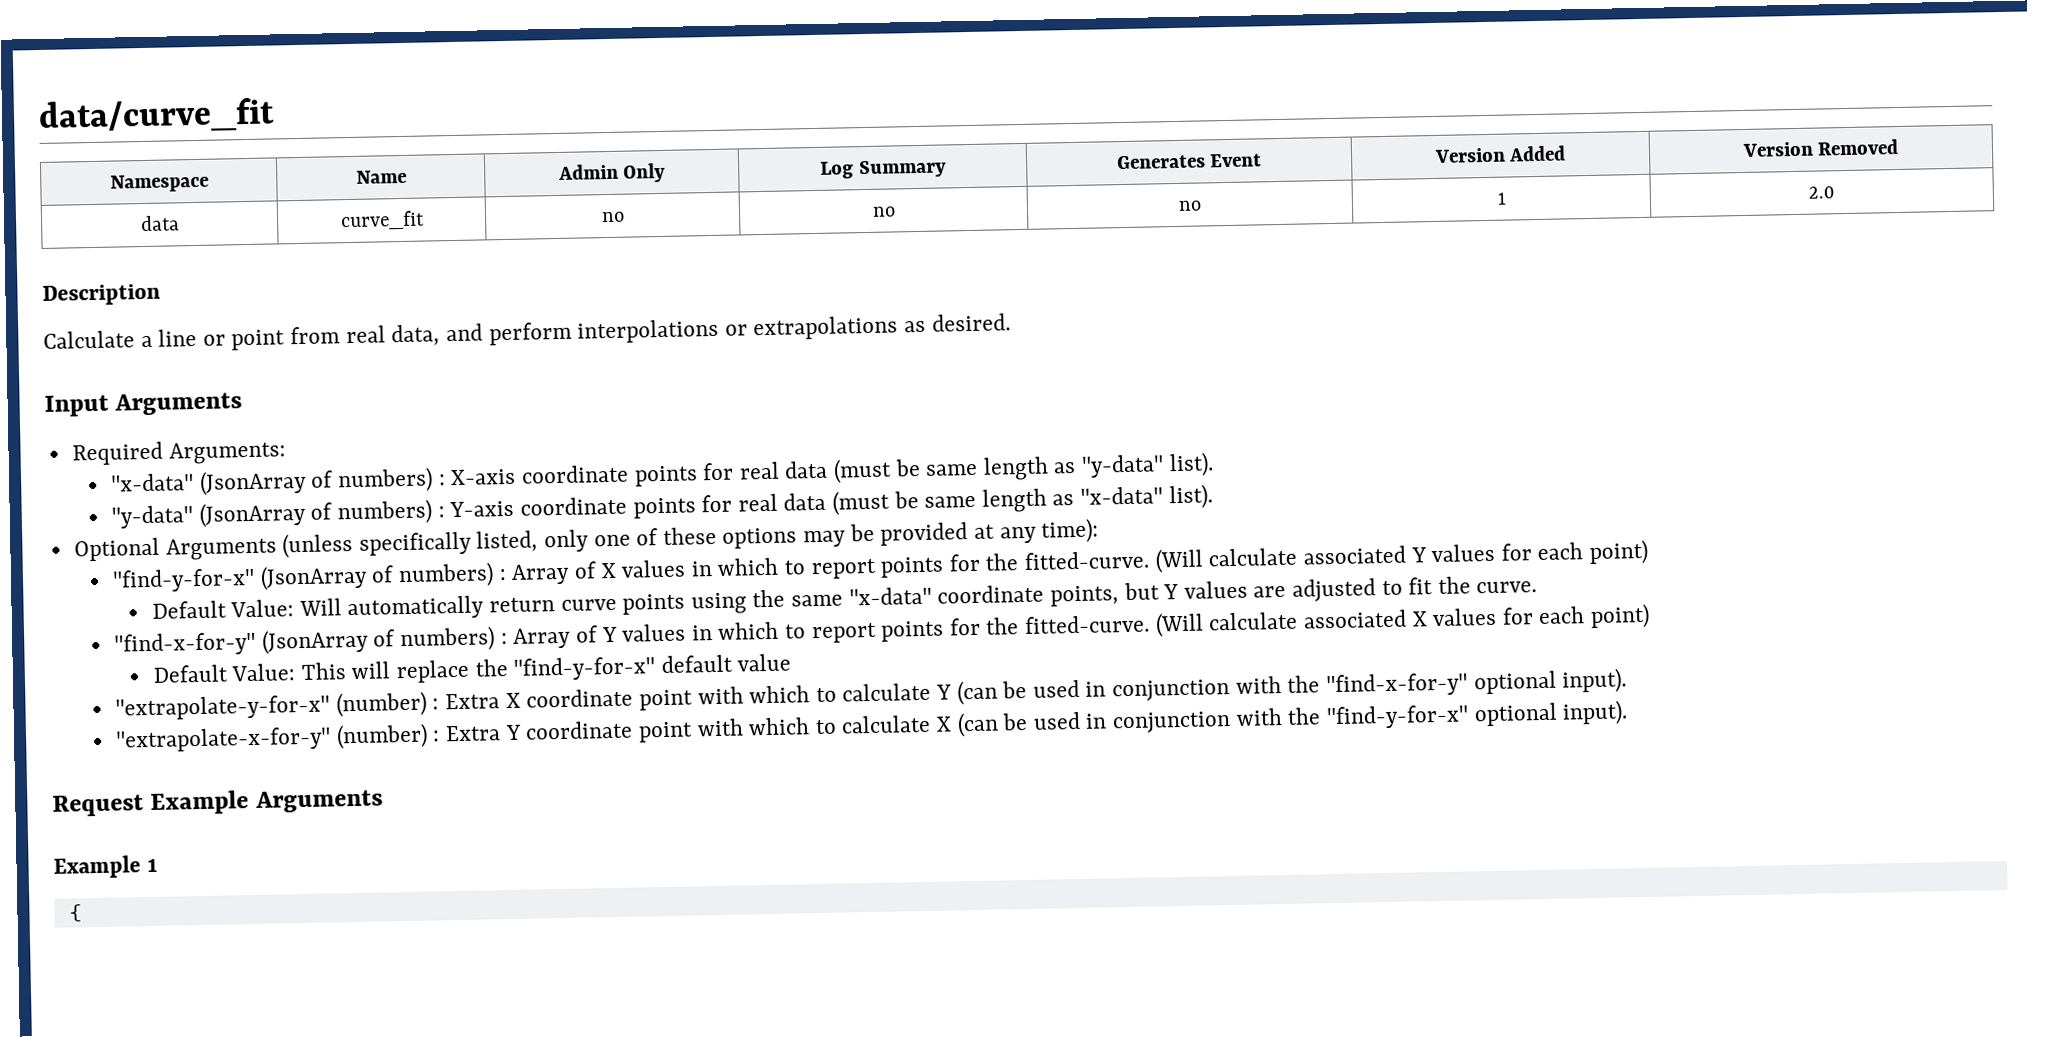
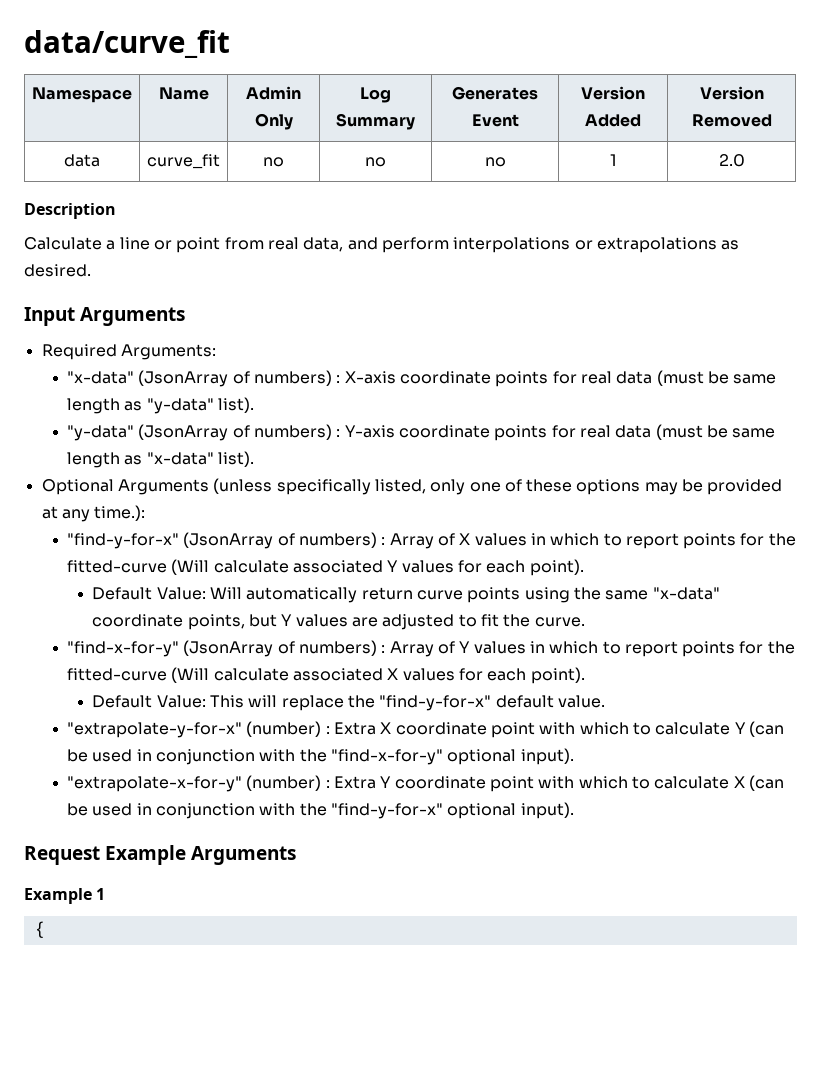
- Optional Arguments (unless specifically listed, only one of these options may be provided at any time):
+ Optional Arguments (unless specifically listed, only one of these options may be provided at any time.):
- "find-y-for-x" (JsonArray of numbers) : Array of X values in which to report points for the fitted-curve. (Will calculate associated Y values for each point)
+ "find-y-for-x" (JsonArray of numbers) : Array of X values in which to report points for the fitted-curve (Will calculate associated Y values for each point).
- "find-x-for-y" (JsonArray of numbers) : Array of Y values in which to report points for the fitted-curve. (Will calculate associated X values for each point)
+ "find-x-for-y" (JsonArray of numbers) : Array of Y values in which to report points for the fitted-curve (Will calculate associated X values for each point).
- Default Value: This will replace the "find-y-for-x" default value
+ Default Value: This will replace the "find-y-for-x" default value.

